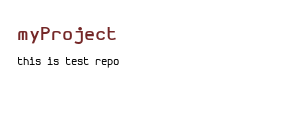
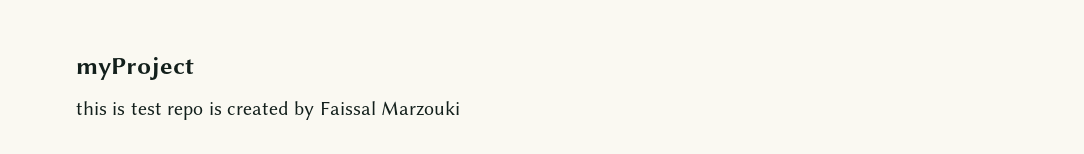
- this is test repo
+ this is test repo is created by Faissal Marzouki

